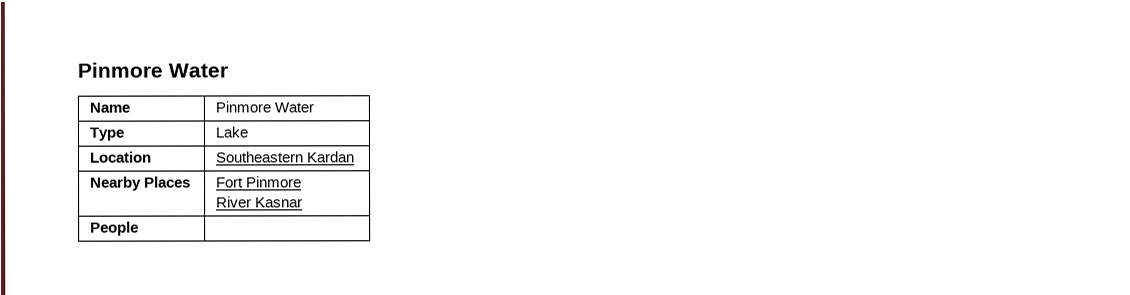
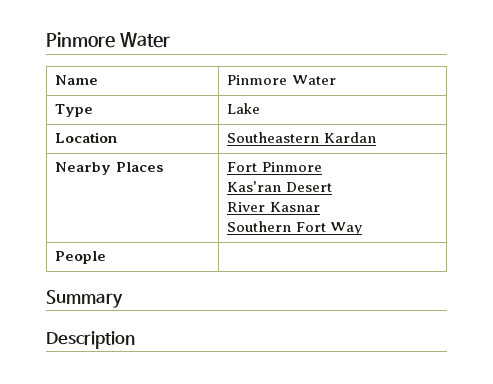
  Nearby Places | Fort Pinmore
+ Kas'ran Desert
  River Kasnar
+ Southern Fort Way
+ Summary
+ Description

